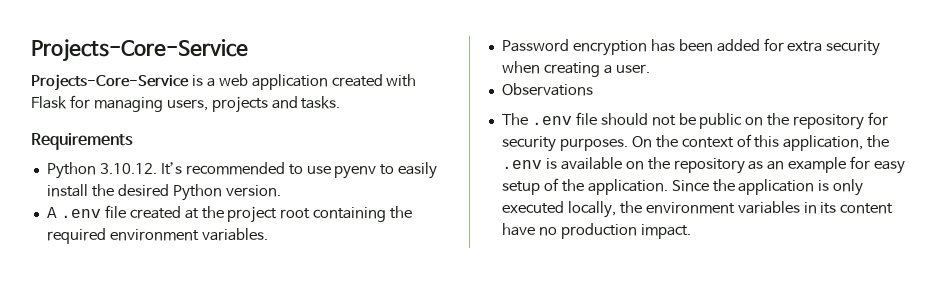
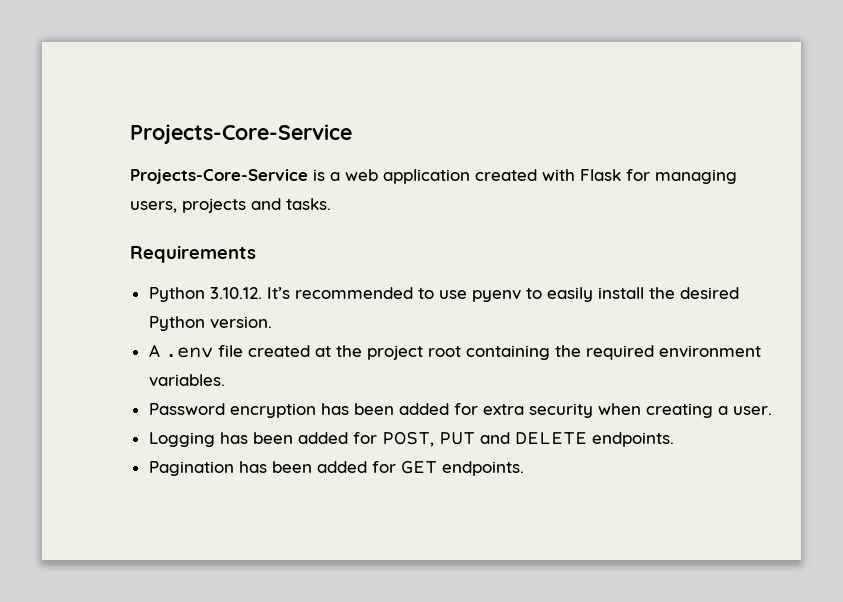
- Observations
- The .env file should not be public on the repository for security purposes. On the context of this application, the .env is available on the repository as an example for easy setup of the application. Since the application is only executed locally, the environment variables in its content have no production impact.
+ Logging has been added for POST, PUT and DELETE endpoints.
+ Pagination has been added for GET endpoints.

